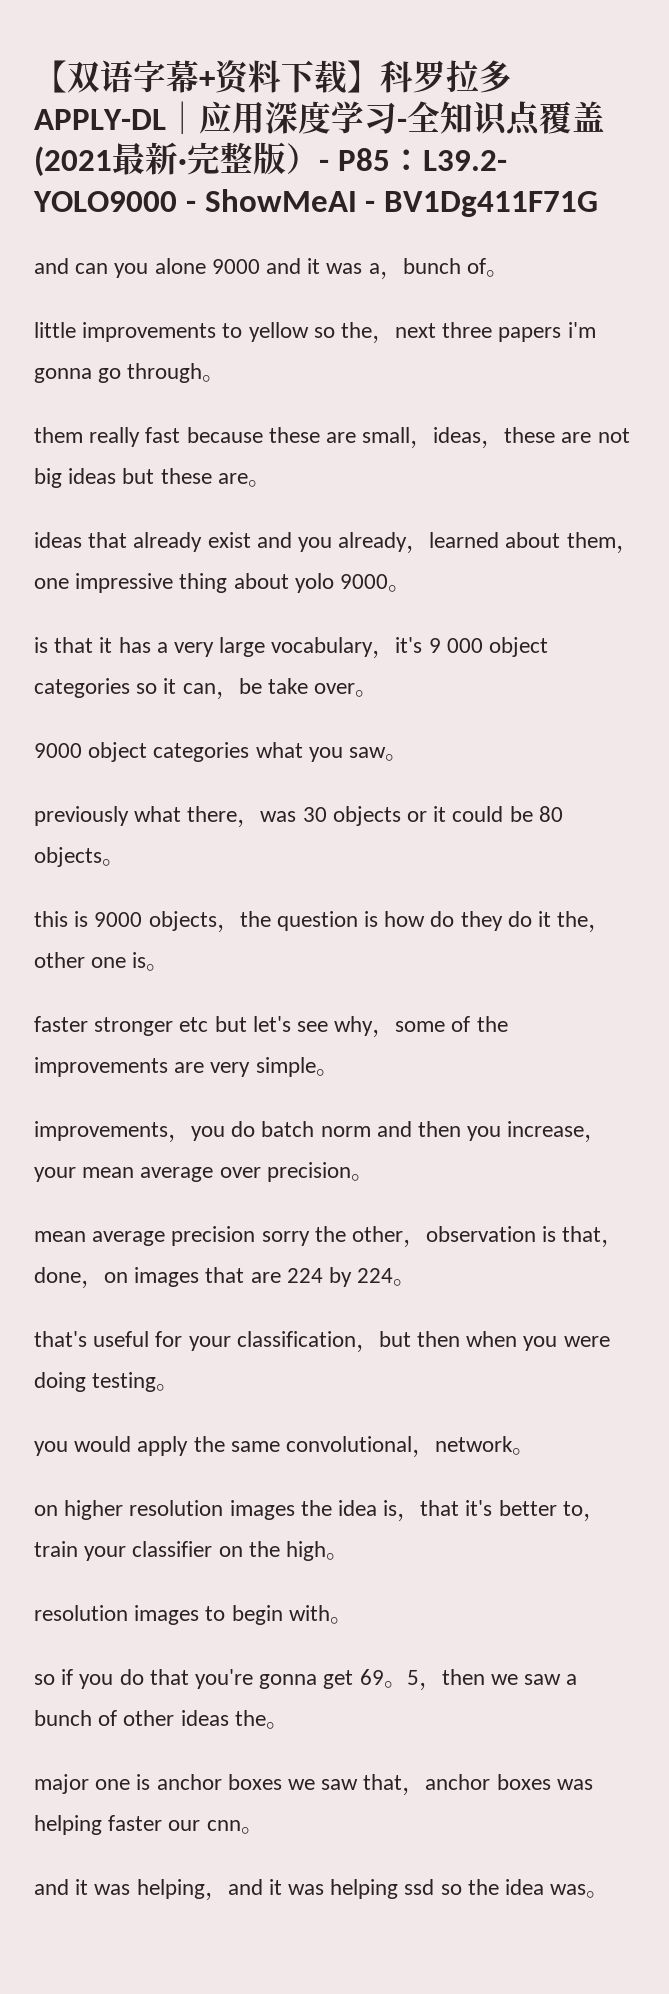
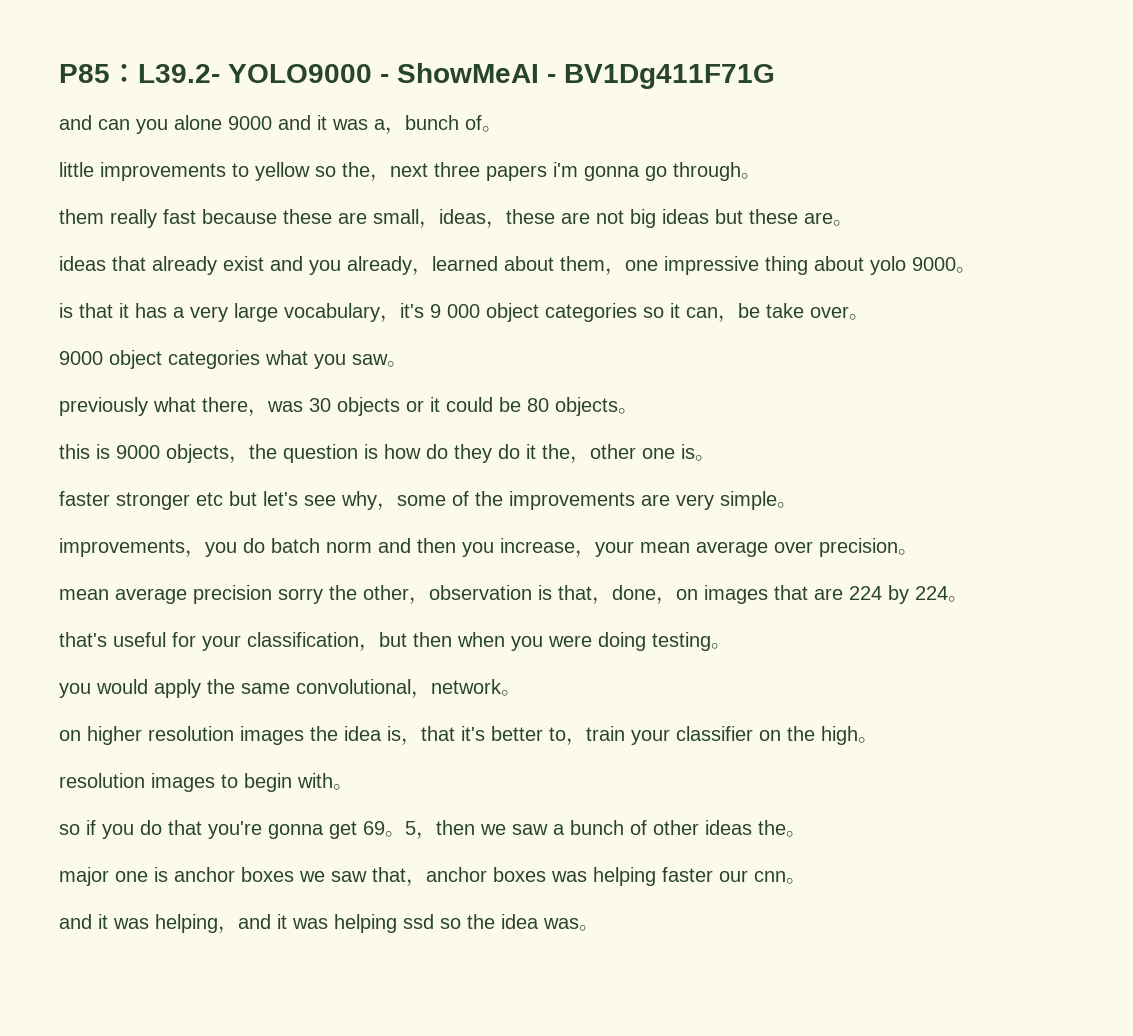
- 【双语字幕+资料下载】科罗拉多APPLY-DL｜应用深度学习-全知识点覆盖(2021最新·完整版）- P85：L39.2- YOLO9000 - ShowMeAI - BV1Dg411F71G
+ P85：L39.2- YOLO9000 - ShowMeAI - BV1Dg411F71G

